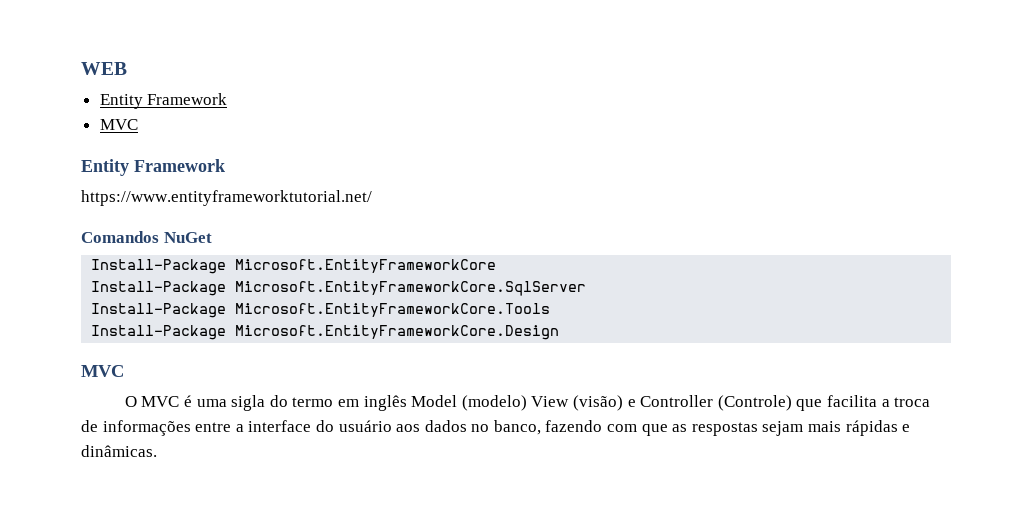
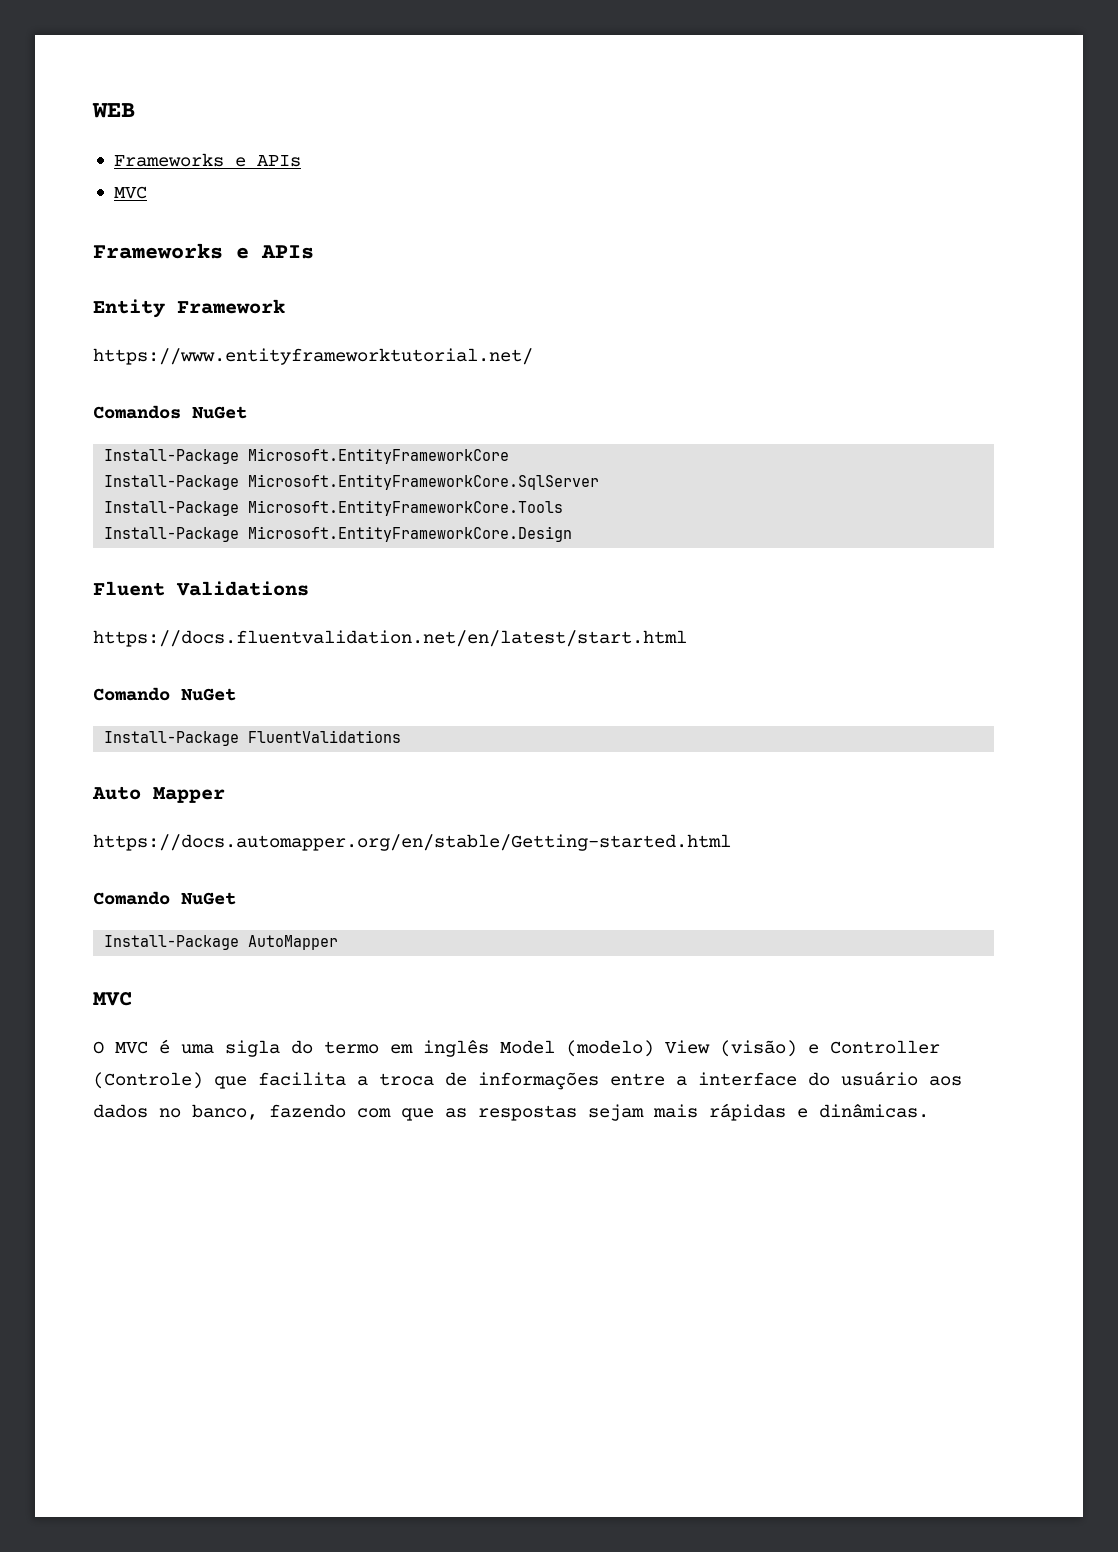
  WEB
- Entity Framework
+ Frameworks e APIs
  MVC
+ Frameworks e APIs
+ Fluent Validations
+ https://docs.fluentvalidation.net/en/latest/start.html
+ Comando NuGet
+ Install-Package FluentValidations
+ Auto Mapper
+ https://docs.automapper.org/en/stable/Getting-started.html
+ Comando NuGet
+ Install-Package AutoMapper

